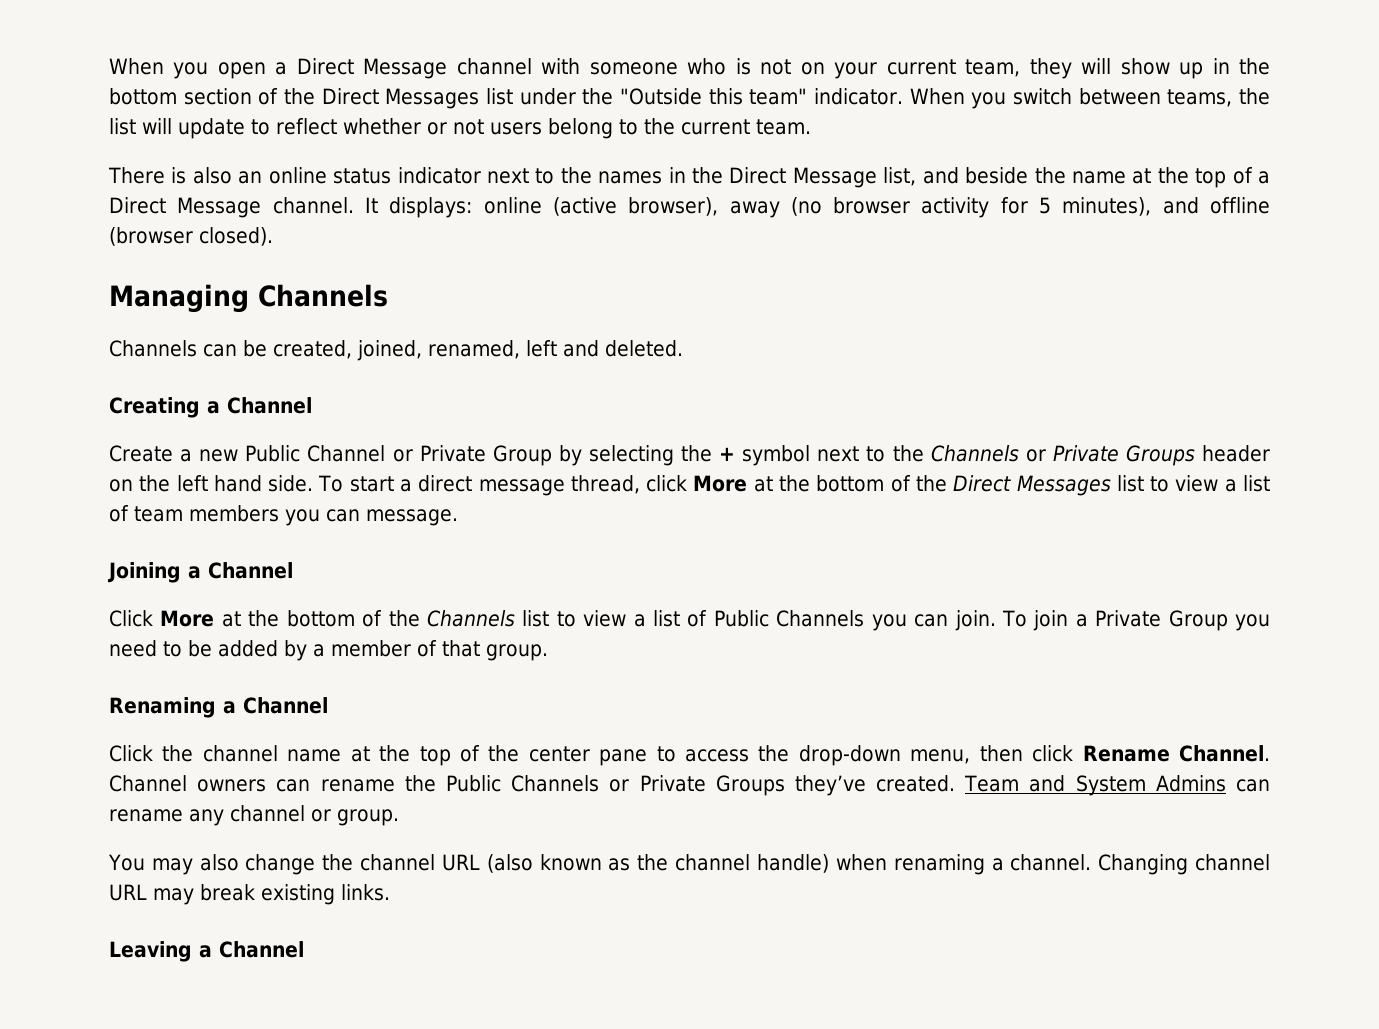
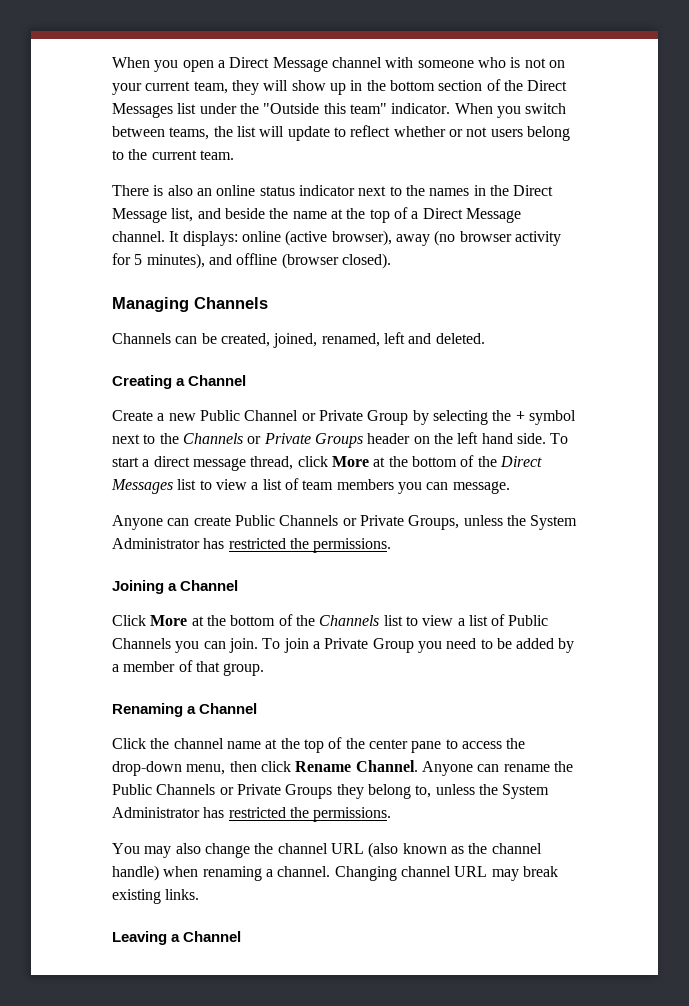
+ Anyone can create Public Channels or Private Groups, unless the System Administrator has restricted the permissions.
- Channel owners can rename the Public Channels or Private Groups they’ve created. Team and System Admins can rename any channel or group.
+ Anyone can rename the Public Channels or Private Groups they belong to, unless the System Administrator has restricted the permissions.

